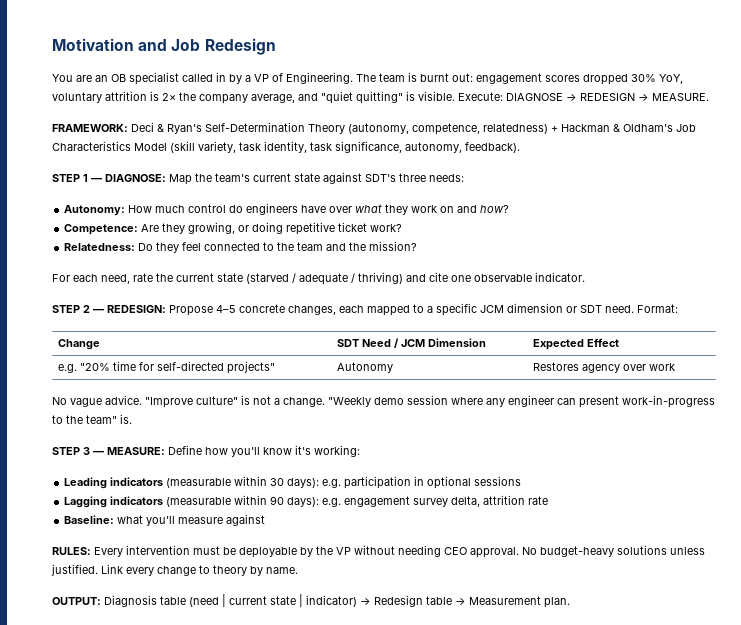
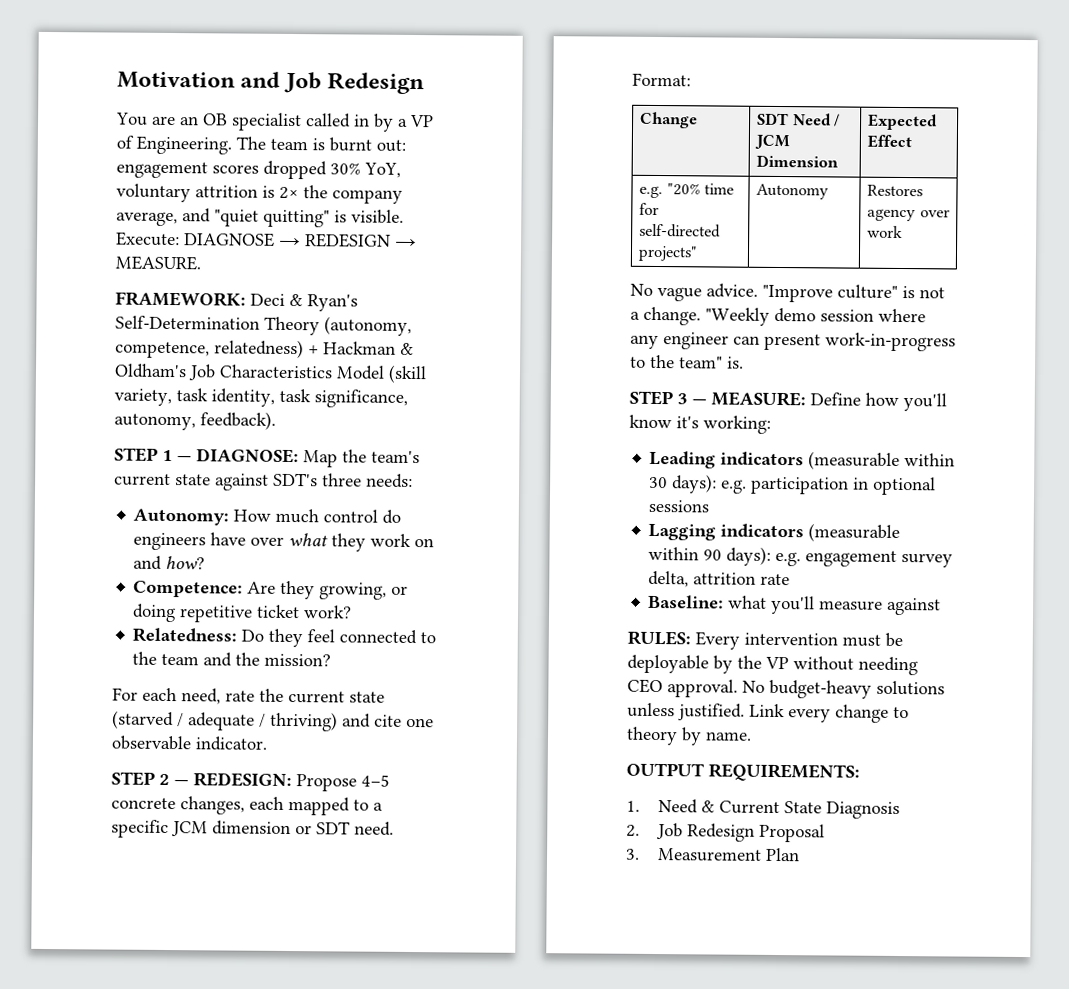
- OUTPUT: Diagnosis table (need | current state | indicator) → Redesign table → Measurement plan.
+ OUTPUT REQUIREMENTS:
+ 1. Need & Current State Diagnosis
+ 2. Job Redesign Proposal
+ 3. Measurement Plan

